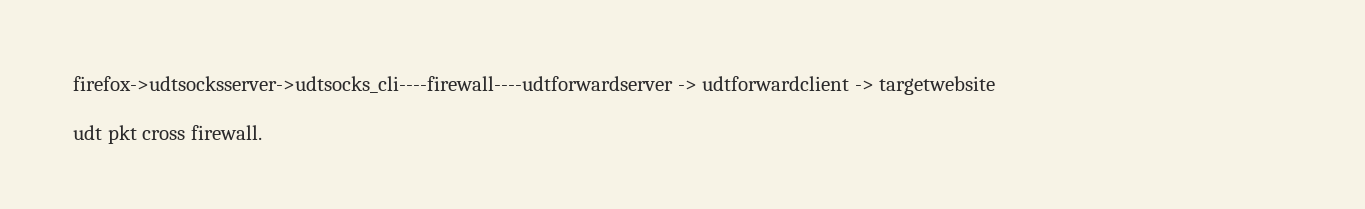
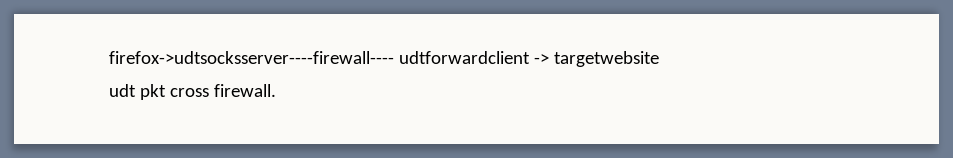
- firefox->udtsocksserver->udtsocks_cli----firewall----udtforwardserver -> udtforwardclient -> targetwebsite
+ firefox->udtsocksserver----firewall---- udtforwardclient -> targetwebsite

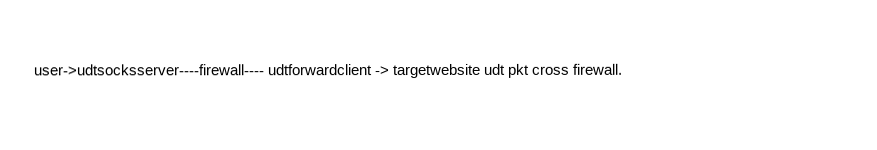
- firefox->udtsocksserver----firewall---- udtforwardclient -> targetwebsite
- udt pkt cross firewall.
+ user->udtsocksserver----firewall---- udtforwardclient -> targetwebsite udt pkt cross firewall.

